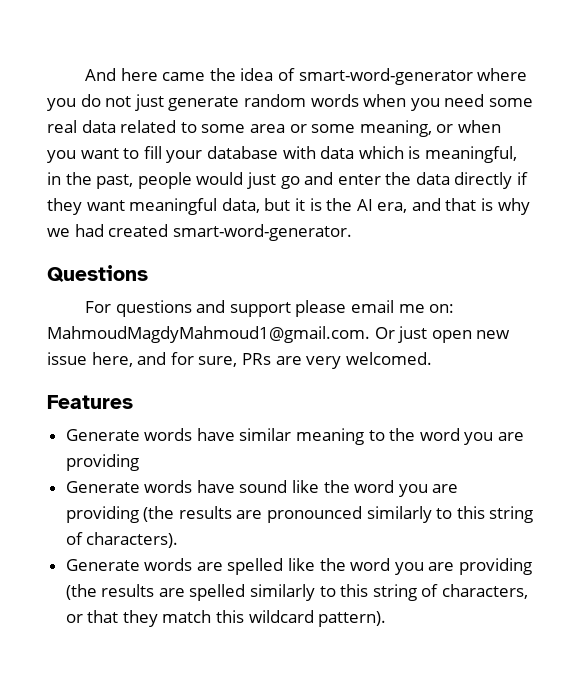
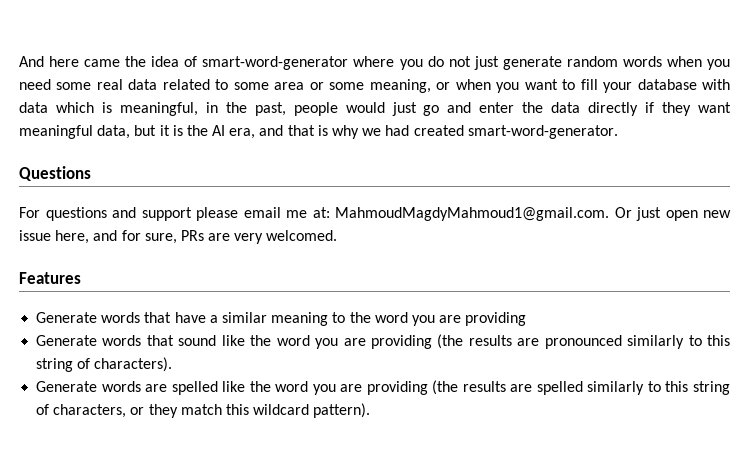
- For questions and support please email me on: MahmoudMagdyMahmoud1@gmail.com. Or just open new issue here, and for sure, PRs are very welcomed.
+ For questions and support please email me at: MahmoudMagdyMahmoud1@gmail.com. Or just open new issue here, and for sure, PRs are very welcomed.
- Generate words have similar meaning to the word you are providing
+ Generate words that have a similar meaning to the word you are providing
- Generate words have sound like the word you are providing (the results are pronounced similarly to this string of characters).
+ Generate words that sound like the word you are providing (the results are pronounced similarly to this string of characters).
- Generate words are spelled like the word you are providing (the results are spelled similarly to this string of characters, or that they match this wildcard pattern).
+ Generate words are spelled like the word you are providing (the results are spelled similarly to this string of characters, or they match this wildcard pattern).

